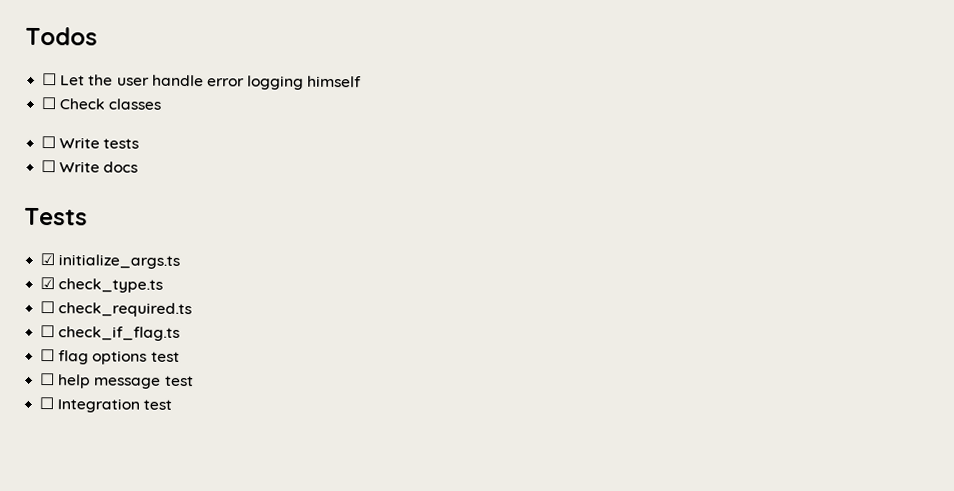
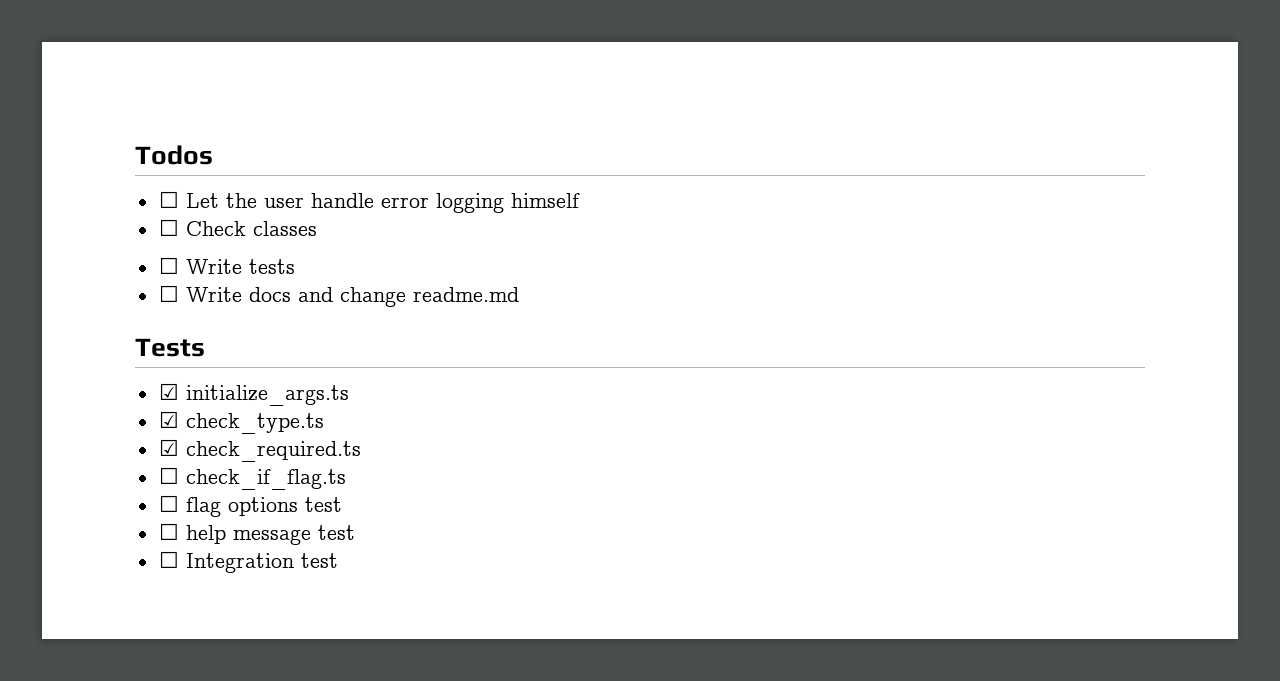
- ☐ Write docs
+ ☐ Write docs and change readme.md
- ☐ check_required.ts
+ ☑ check_required.ts

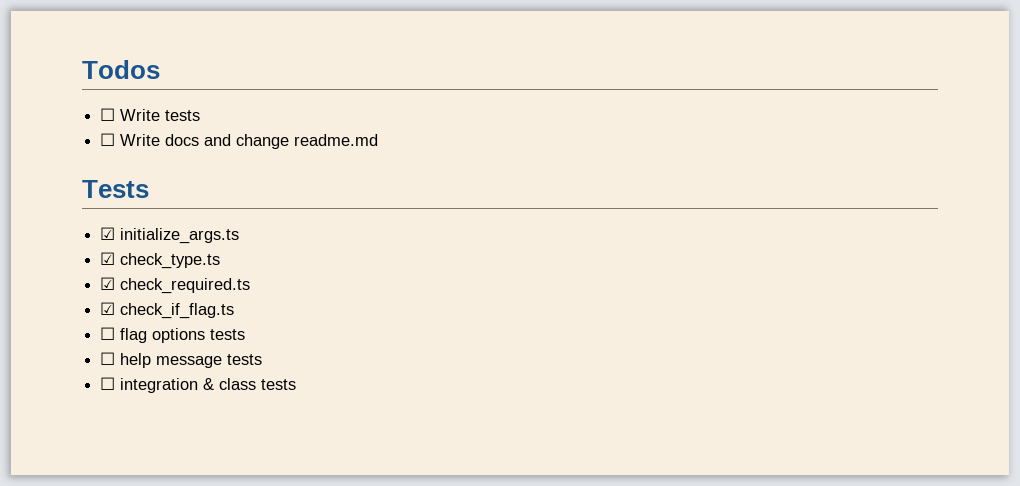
- ☐ Let the user handle error logging himself
- ☐ Check classes
- ☐ check_if_flag.ts
+ ☑ check_if_flag.ts
- ☐ flag options test
+ ☐ flag options tests
- ☐ help message test
- ☐ Integration test
+ ☐ help message tests
+ ☐ integration & class tests

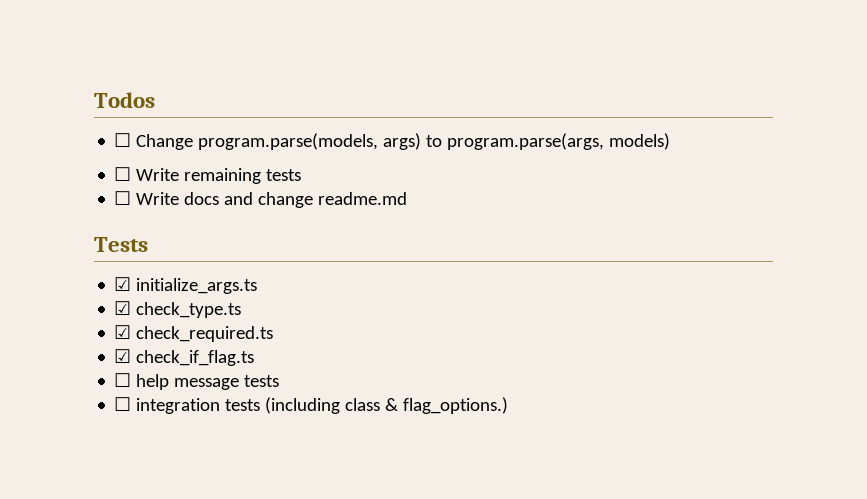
- ☐ Write tests
+ ☐ Change program.parse(models, args) to program.parse(args, models)
+ ☐ Write remaining tests
- ☐ flag options tests
- ☐ integration & class tests
+ ☐ integration tests (including class & flag_options.)

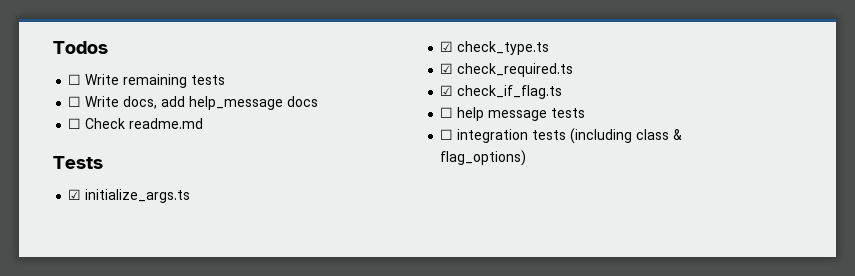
- ☐ Change program.parse(models, args) to program.parse(args, models)
- ☐ Write docs and change readme.md
+ ☐ Write docs, add help_message docs
+ ☐ Check readme.md
- ☐ integration tests (including class & flag_options.)
+ ☐ integration tests (including class & flag_options)

